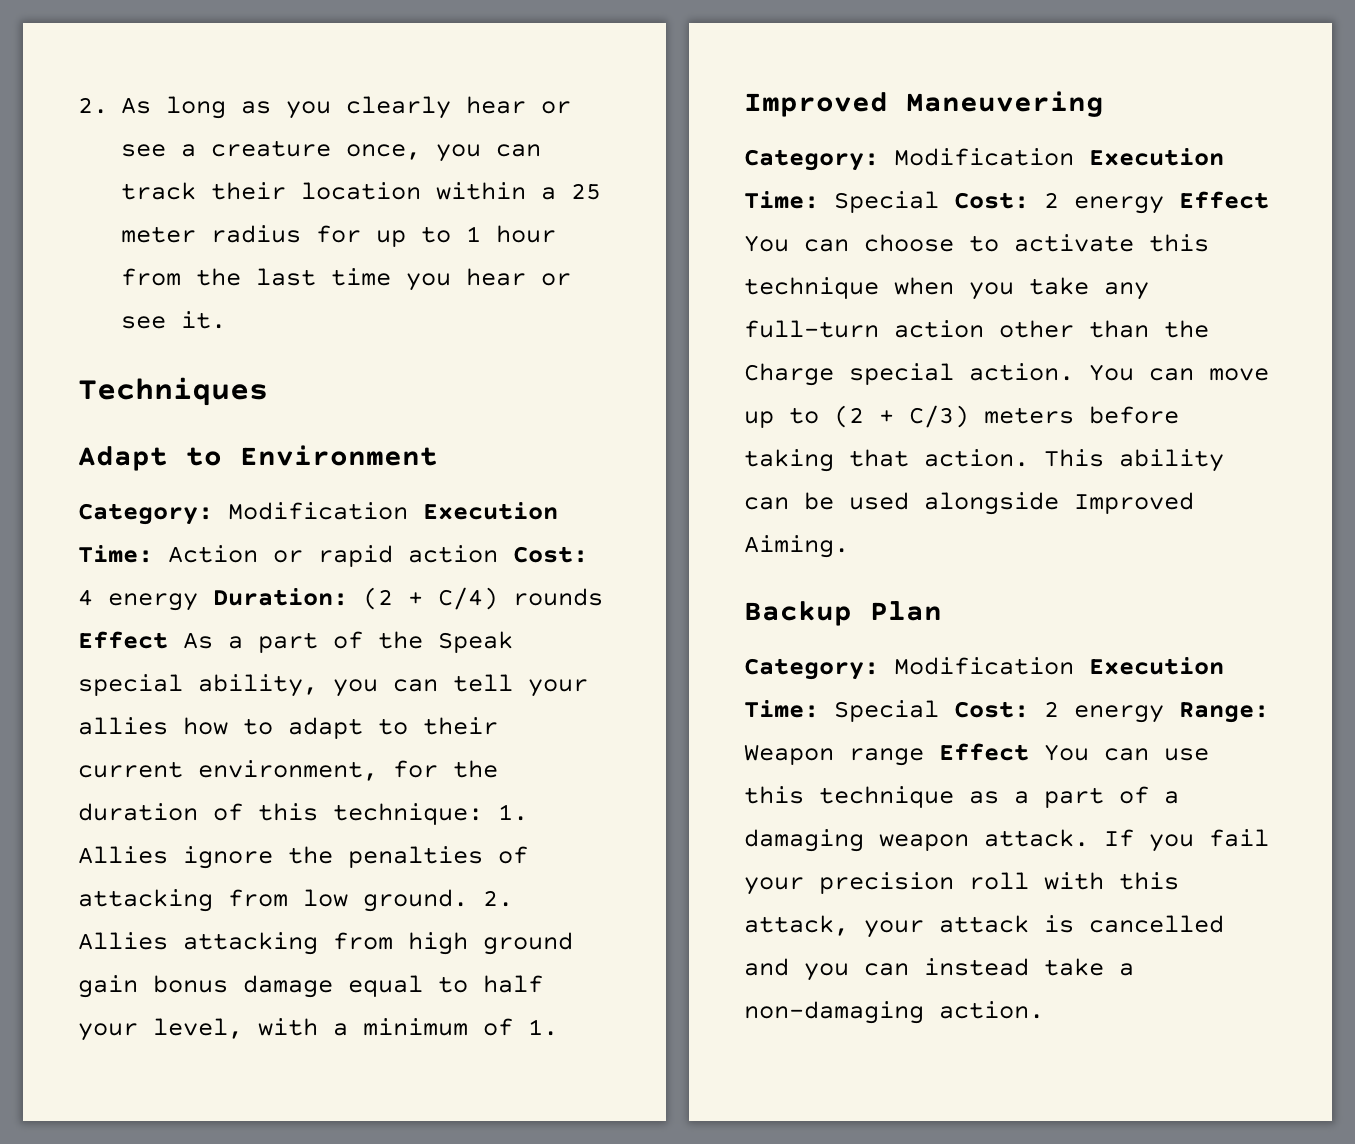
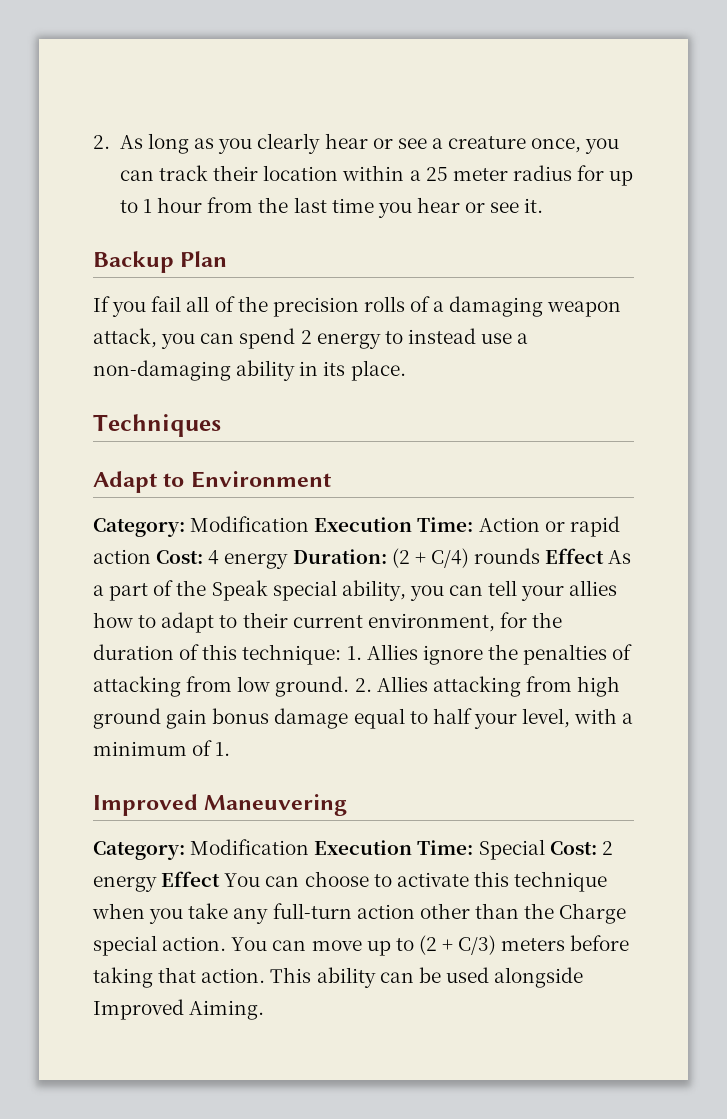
+ Backup Plan
+ If you fail all of the precision rolls of a damaging weapon attack, you can spend 2 energy to instead use a non-damaging ability in its place.
- Backup Plan
- Category: Modification Execution Time: Special Cost: 2 energy Range: Weapon range Effect You can use this technique as a part of a damaging weapon attack. If you fail your precision roll with this attack, your attack is cancelled and you can instead take a non-damaging action.

